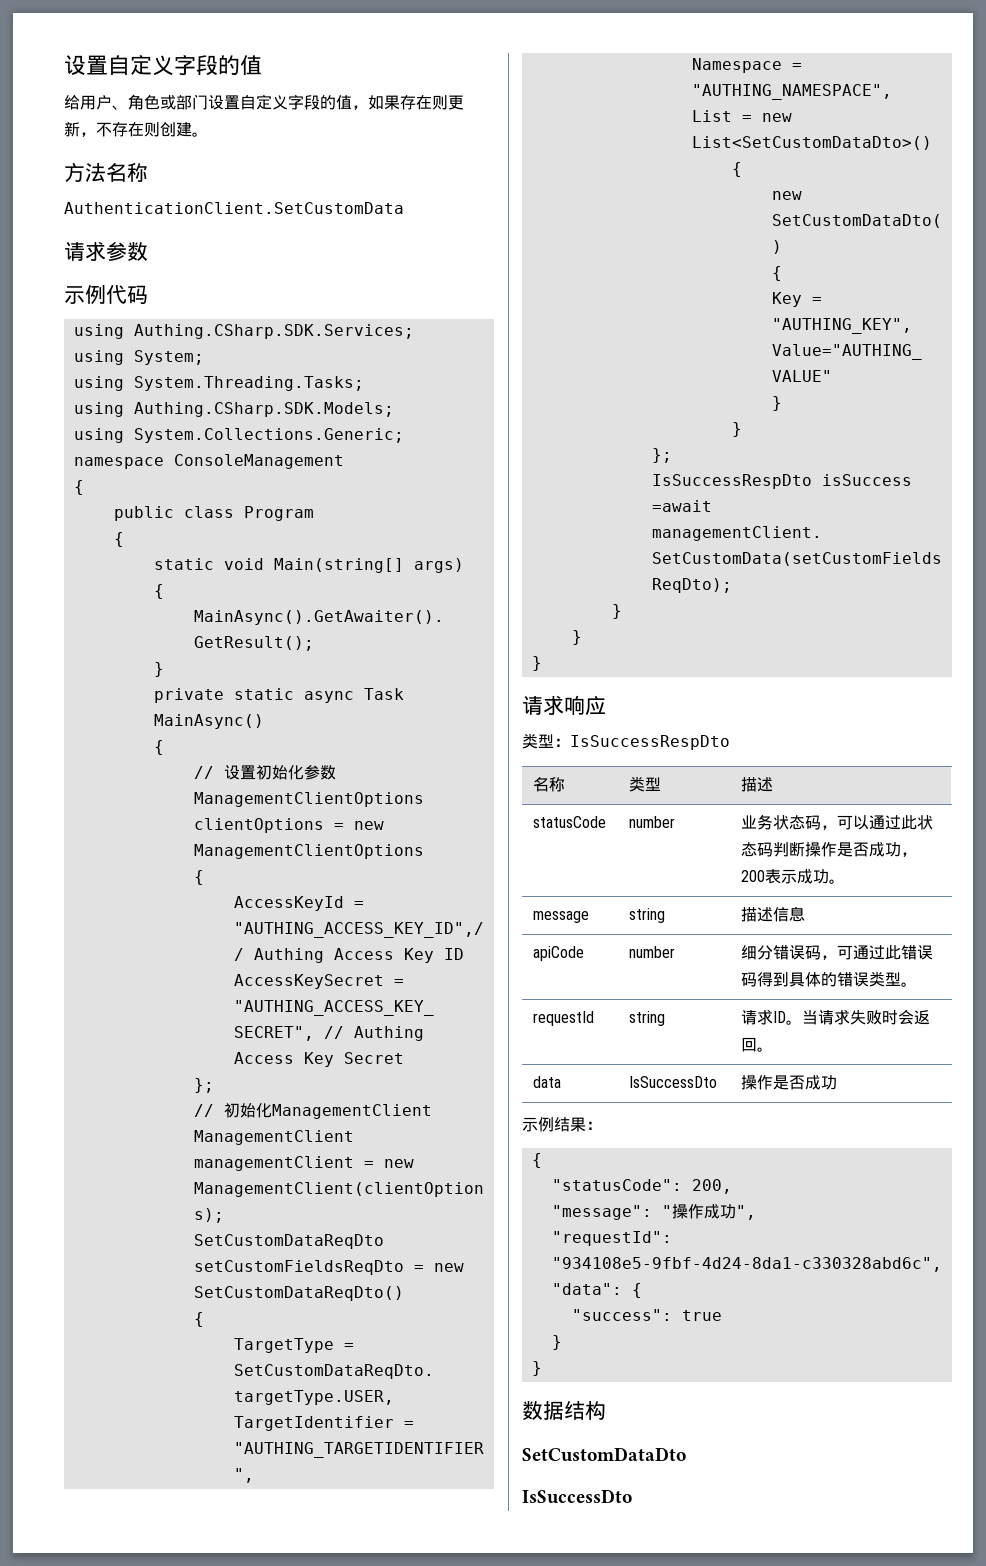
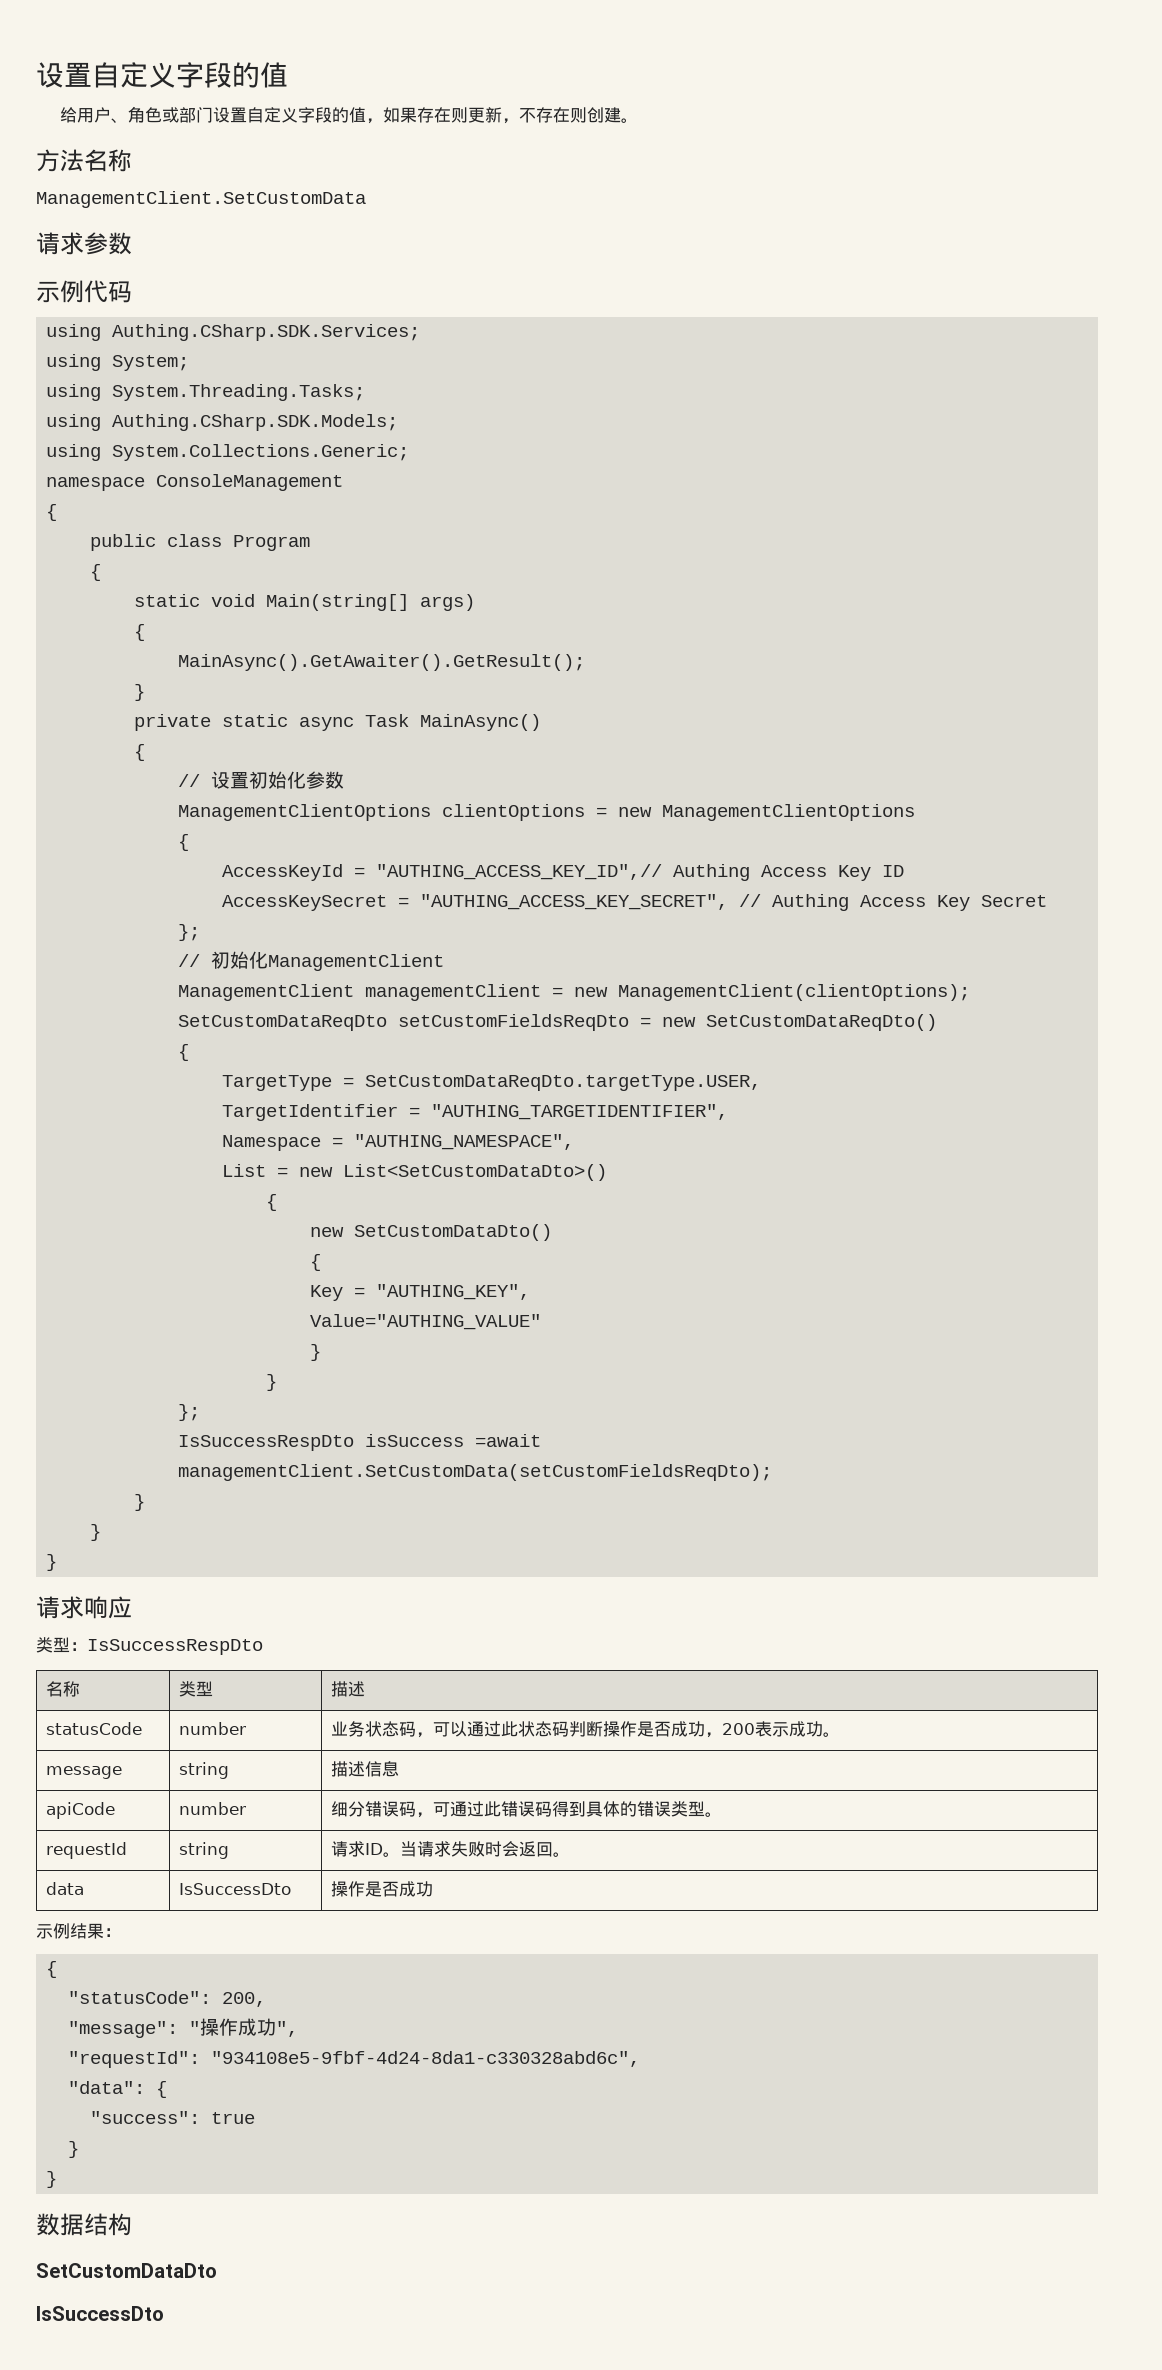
- AuthenticationClient.SetCustomData
+ ManagementClient.SetCustomData

